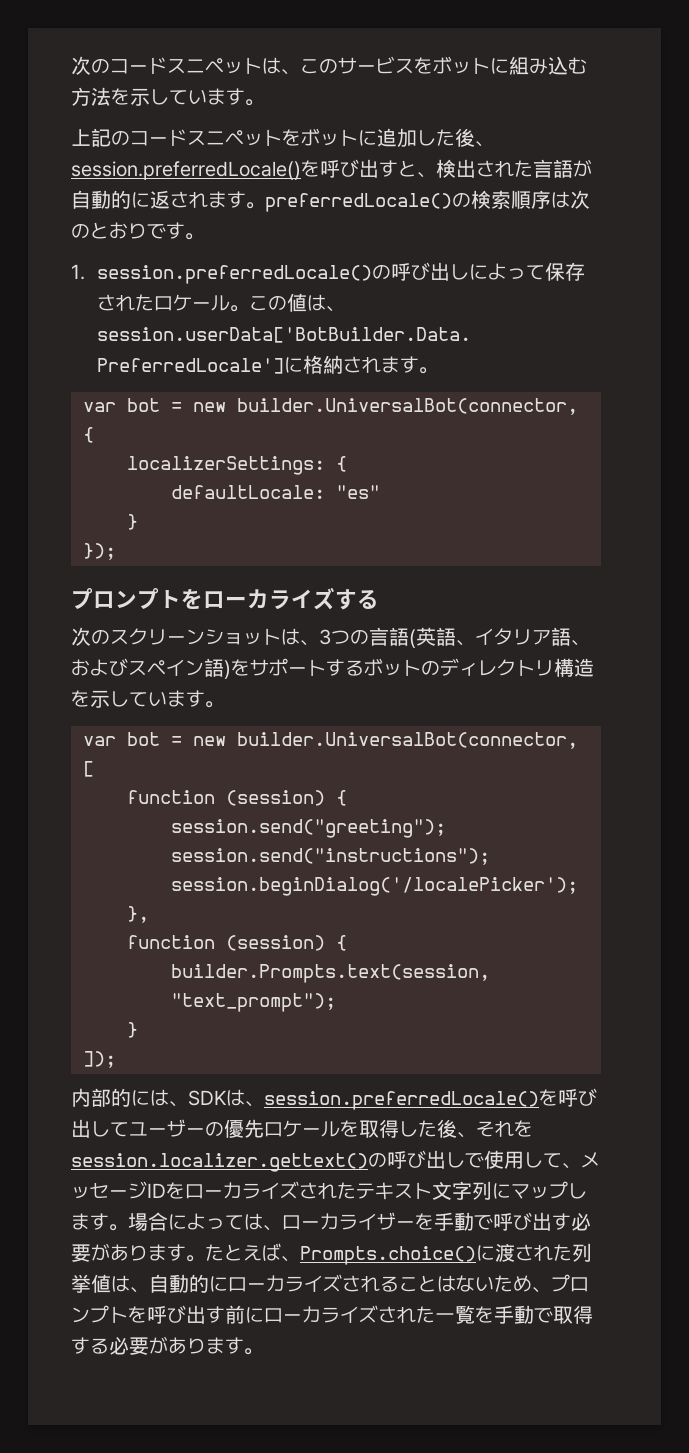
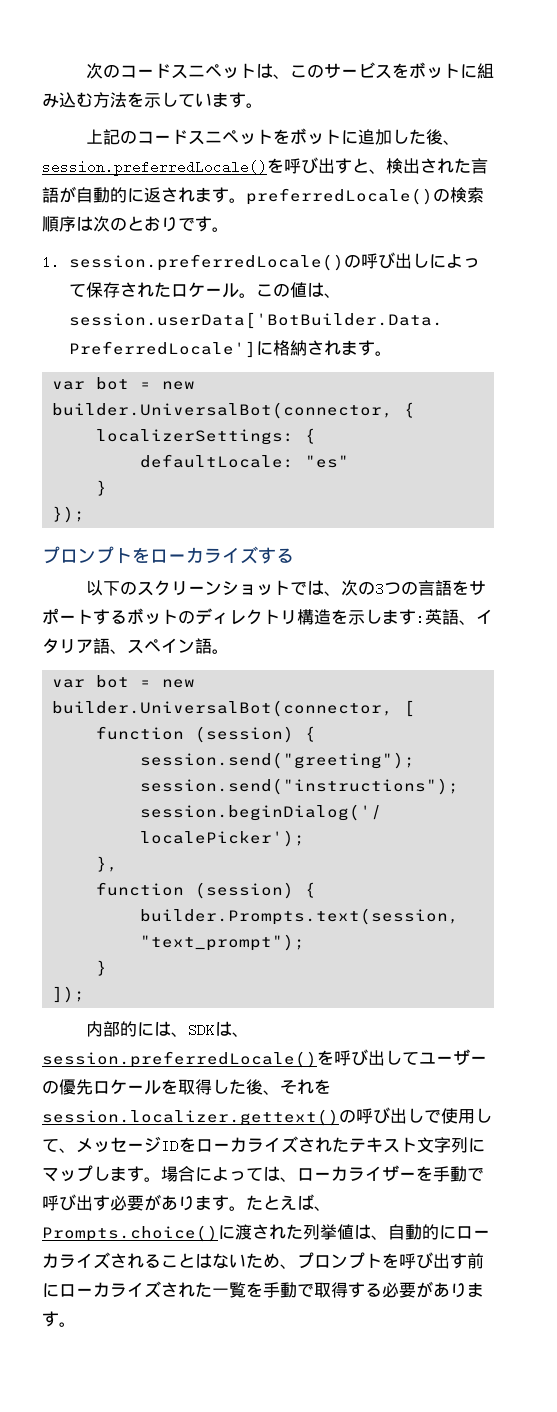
- 次のスクリーンショットは、3つの言語(英語、イタリア語、およびスペイン語)をサポートするボットのディレクトリ構造を示しています。
+ 以下のスクリーンショットでは、次の3つの言語をサポートするボットのディレクトリ構造を示します:英語、イタリア語、スペイン語。

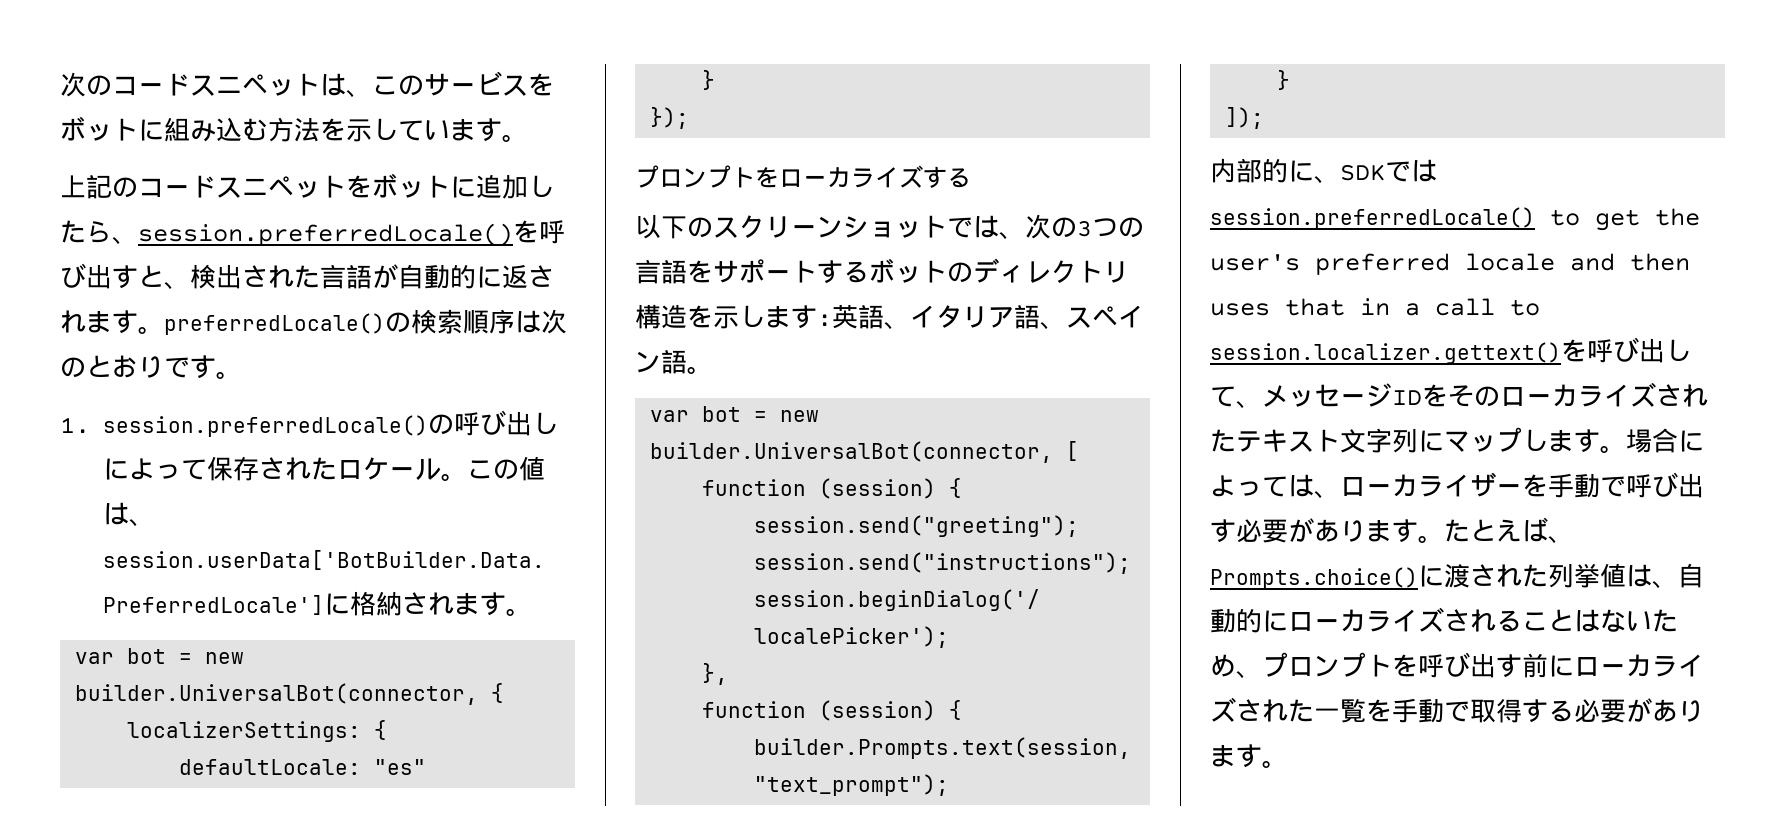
- 上記のコードスニペットをボットに追加した後、session.preferredLocale()を呼び出すと、検出された言語が自動的に返されます。preferredLocale()の検索順序は次のとおりです。
+ 上記のコードスニペットをボットに追加したら、session.preferredLocale()を呼び出すと、検出された言語が自動的に返されます。preferredLocale()の検索順序は次のとおりです。
- 内部的には、SDKは、session.preferredLocale()を呼び出してユーザーの優先ロケールを取得した後、それをsession.localizer.gettext()の呼び出しで使用して、メッセージIDをローカライズされたテキスト文字列にマップします。
+ 内部的に、SDKではsession.preferredLocale() to get the user's preferred locale and then uses that in a call to session.localizer.gettext()を呼び出して、メッセージIDをそのローカライズされたテキスト文字列にマップします。

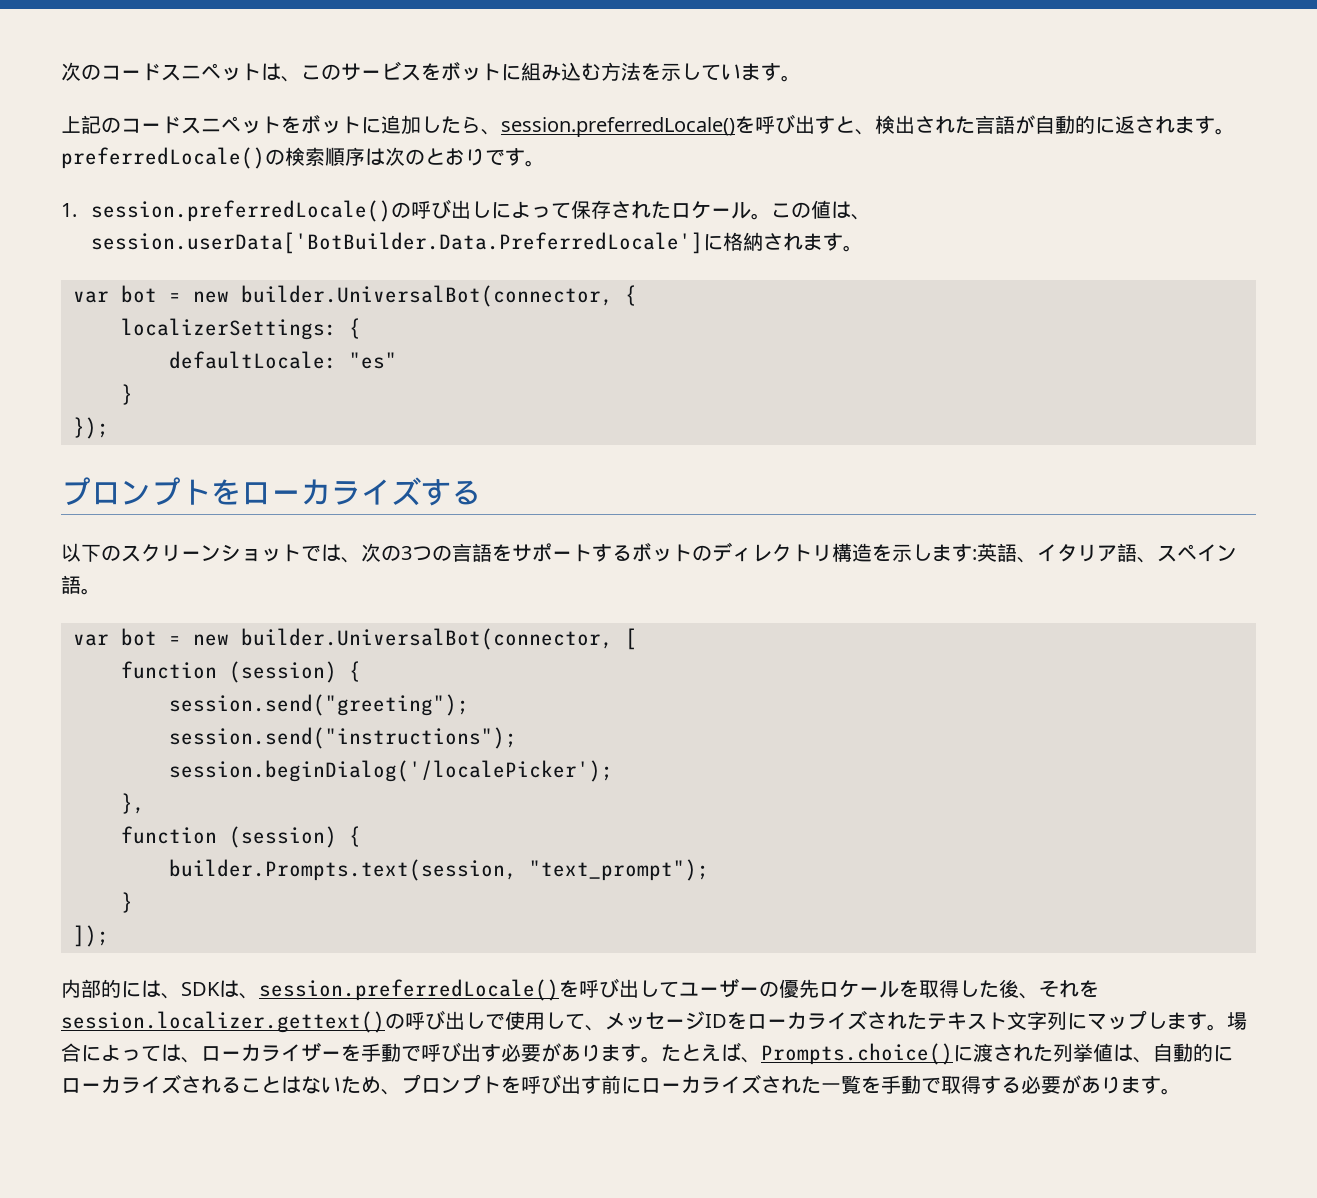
- 内部的に、SDKではsession.preferredLocale() to get the user's preferred locale and then uses that in a call to session.localizer.gettext()を呼び出して、メッセージIDをそのローカライズされたテキスト文字列にマップします。
+ 内部的には、SDKは、session.preferredLocale()を呼び出してユーザーの優先ロケールを取得した後、それをsession.localizer.gettext()の呼び出しで使用して、メッセージIDをローカライズされたテキスト文字列にマップします。

